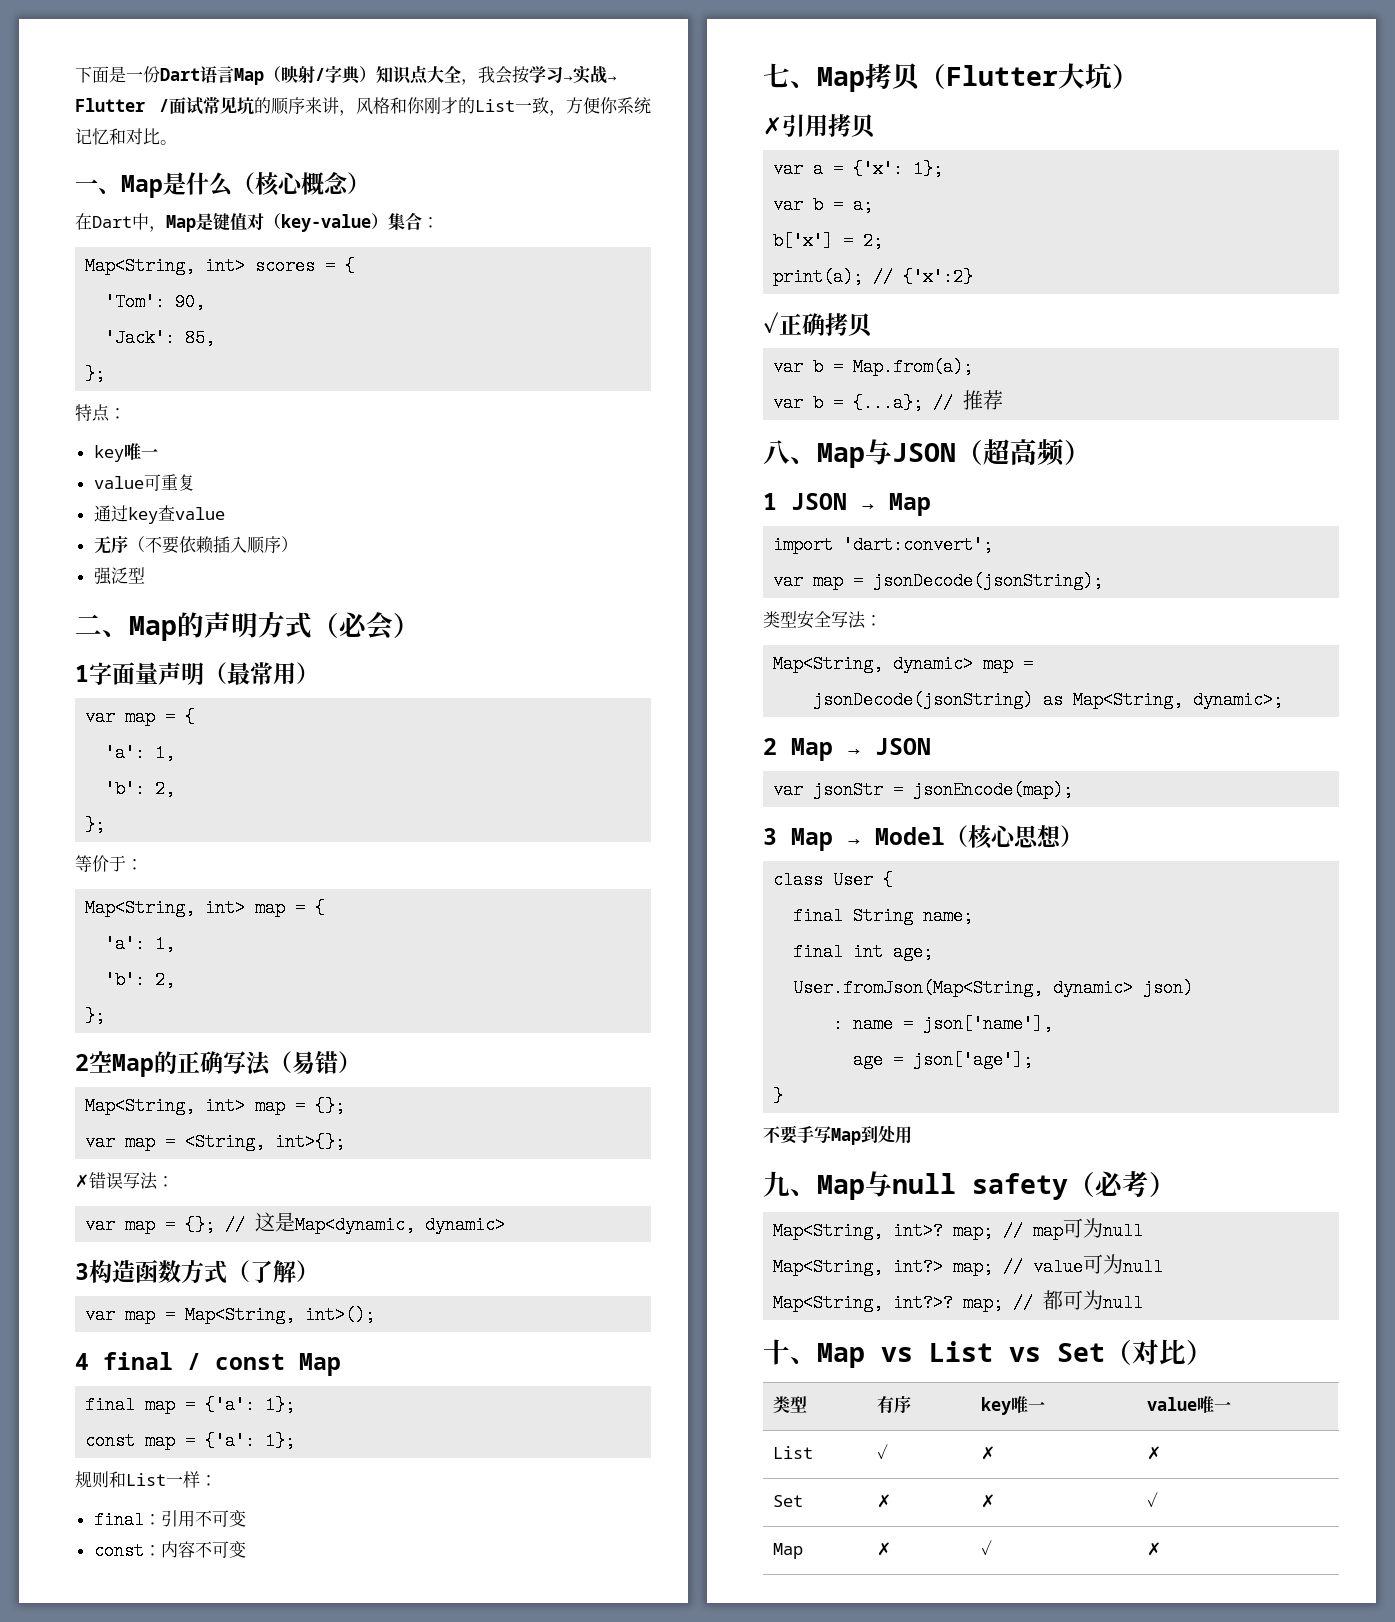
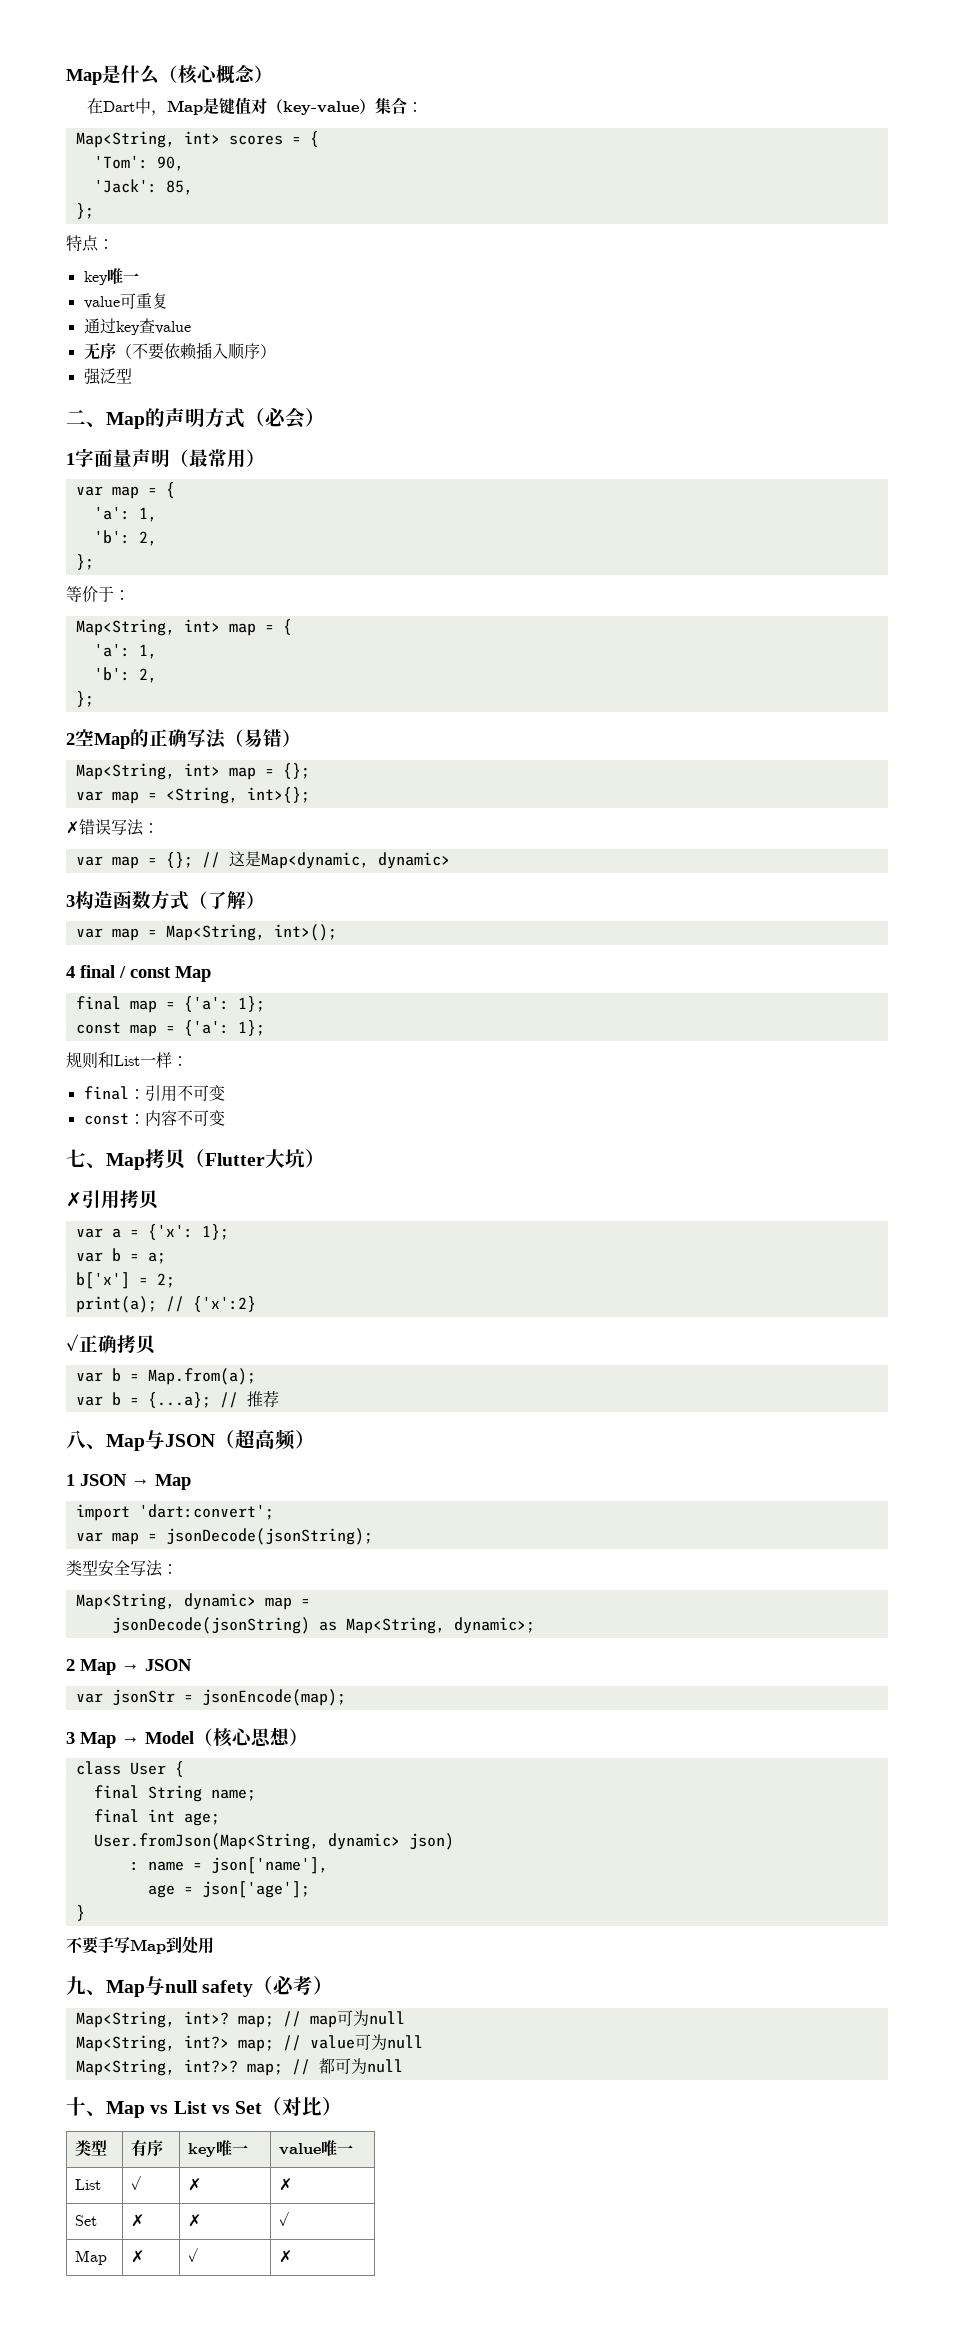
- 下面是一份Dart语言Map（映射/字典）知识点大全，我会按学习→实战→ Flutter /面试常见坑的顺序来讲，风格和你刚才的List一致，方便你系统记忆和对比。
- 一、Map是什么（核心概念）
+ Map是什么（核心概念）

